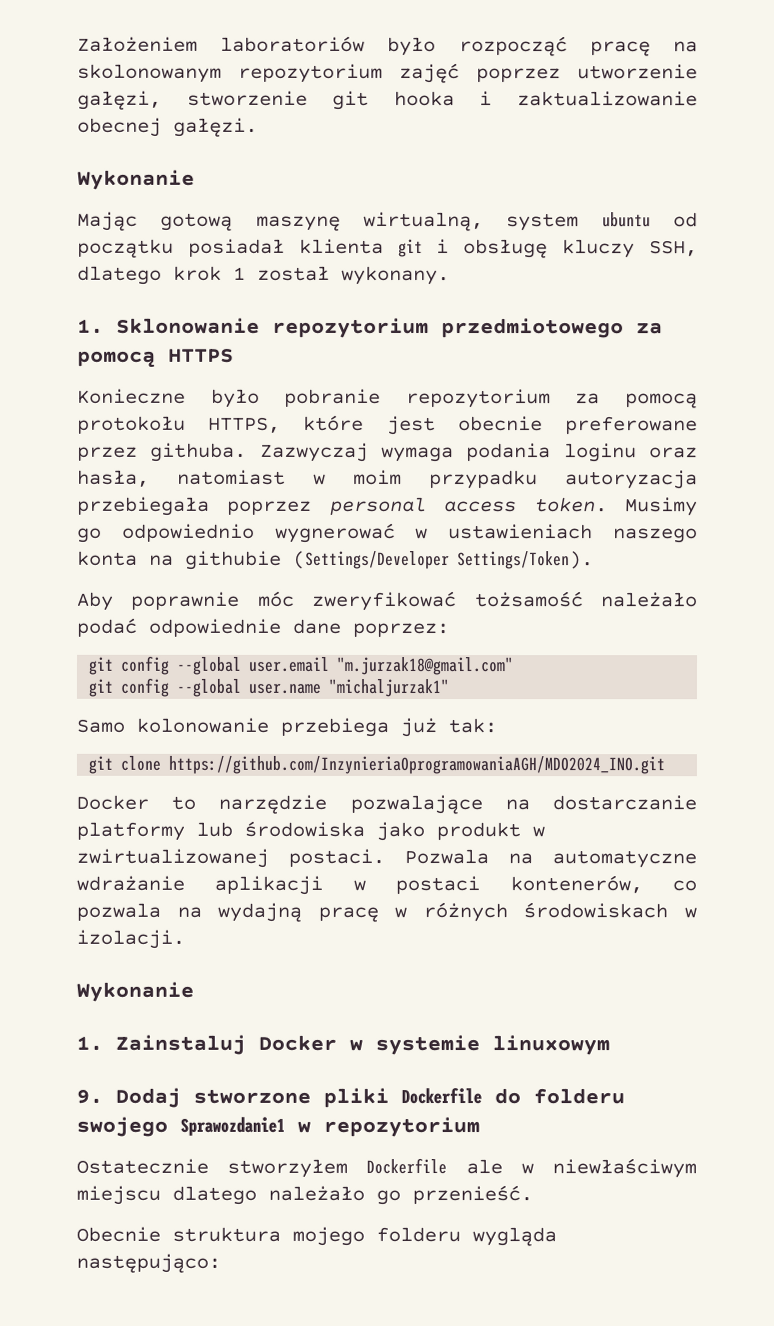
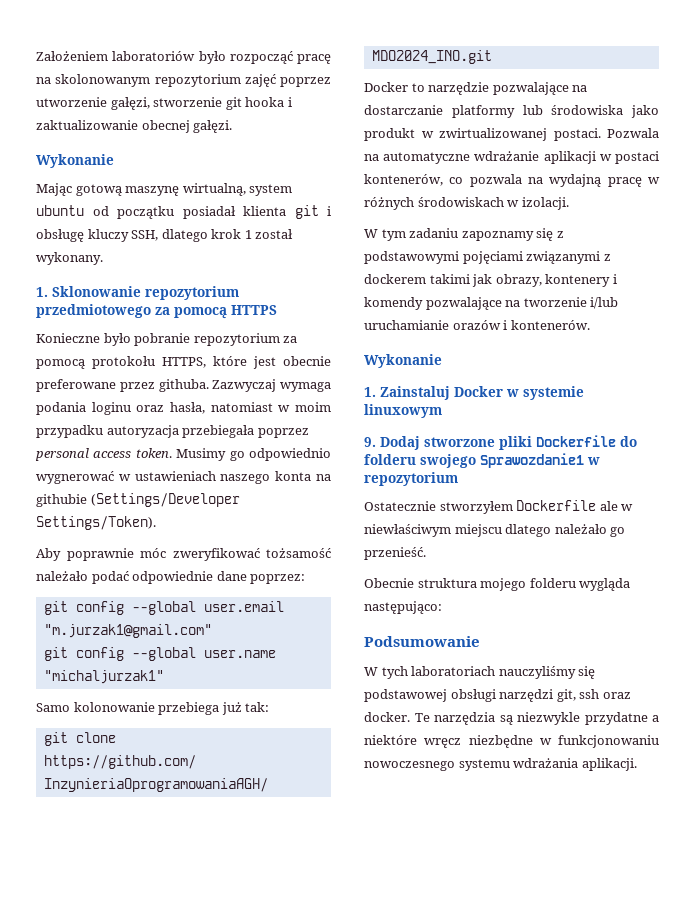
- git config --global user.email "m.jurzak18@gmail.com"
+ git config --global user.email "m.jurzak1@gmail.com"
+ W tym zadaniu zapoznamy się z podstawowymi pojęciami związanymi z dockerem takimi jak obrazy, kontenery i komendy pozwalające na tworzenie i/lub uruchamianie orazów i kontenerów.
+ Podsumowanie
+ W tych laboratoriach nauczyliśmy się podstawowej obsługi narzędzi git, ssh oraz docker. Te narzędzia są niezwykle przydatne a niektóre wręcz niezbędne w funkcjonowaniu nowoczesnego systemu wdrażania aplikacji.

